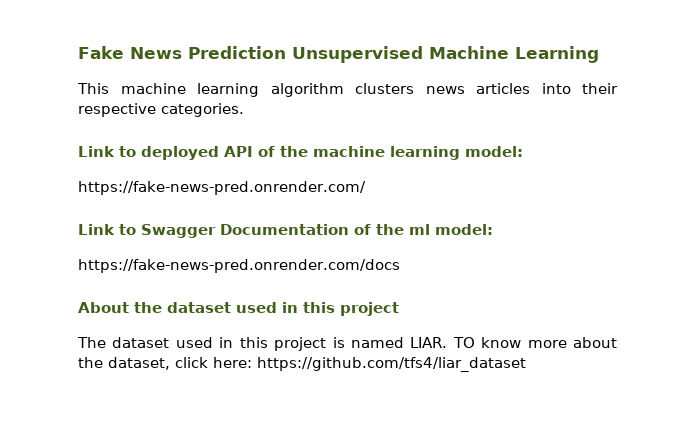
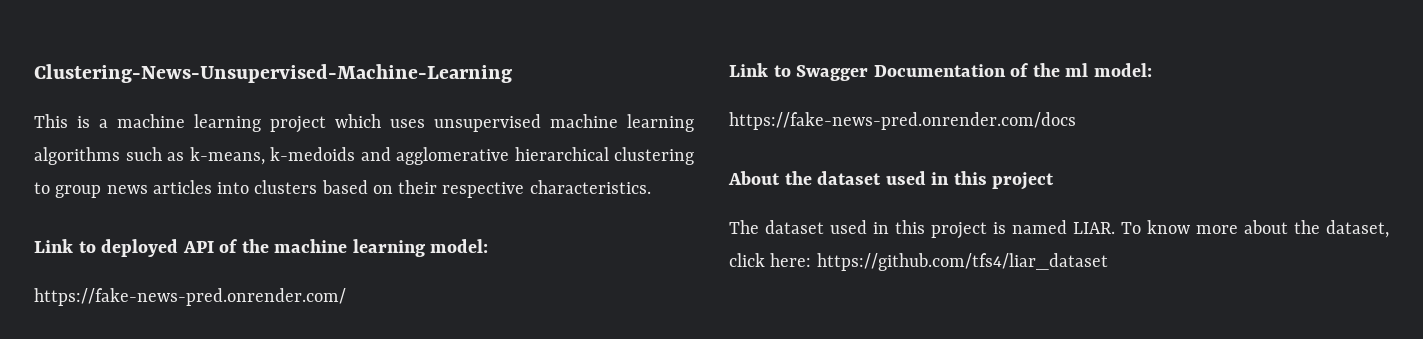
- Fake News Prediction Unsupervised Machine Learning
- This machine learning algorithm clusters news articles into their respective categories.
+ Clustering-News-Unsupervised-Machine-Learning
+ This is a machine learning project which uses unsupervised machine learning algorithms such as k-means, k-medoids and agglomerative hierarchical clustering to group news articles into clusters based on their respective characteristics.
- TO know more about the dataset, click here: https://github.com/tfs4/liar_dataset
+ To know more about the dataset, click here: https://github.com/tfs4/liar_dataset

